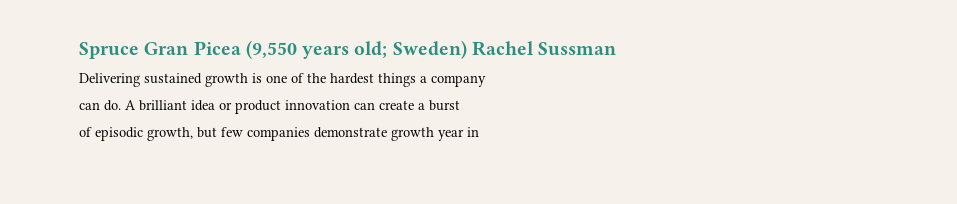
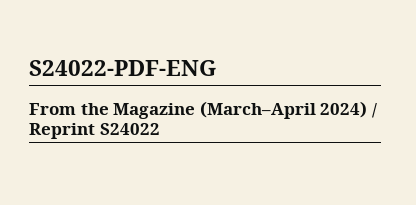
- Spruce Gran Picea (9,550 years old; Sweden) Rachel Sussman
- Delivering sustained growth is one of the hardest things a company
- can do. A brilliant idea or product innovation can create a burst
- of episodic growth, but few companies demonstrate growth year in
+ S24022-PDF-ENG
+ From the Magazine (March–April 2024) / Reprint S24022

